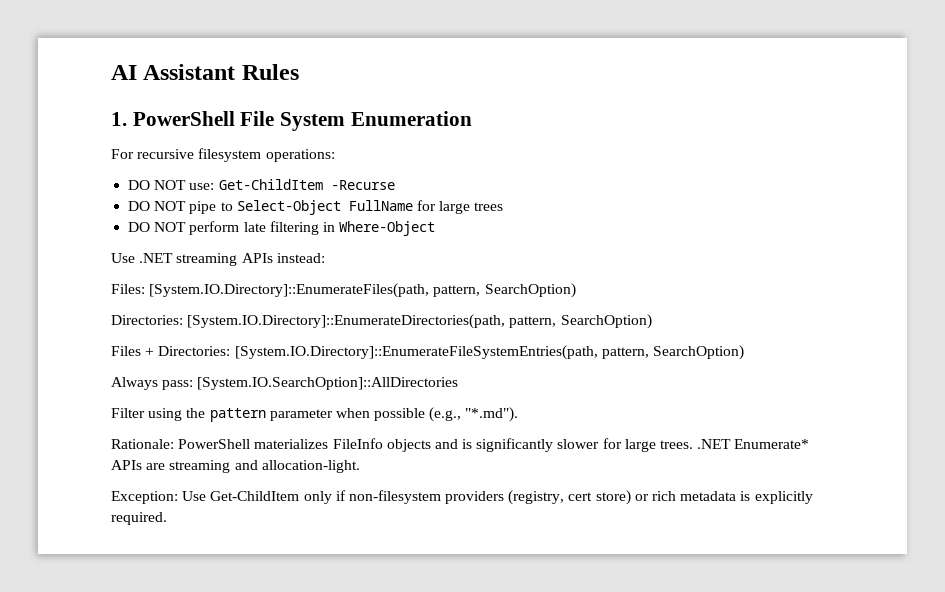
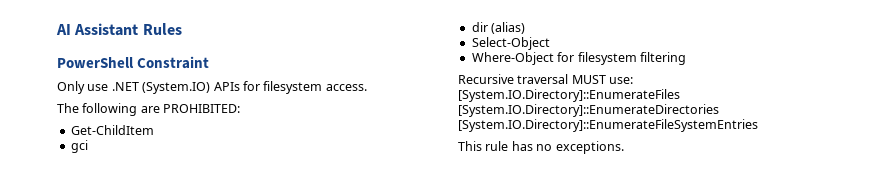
- 1. PowerShell File System Enumeration
- For recursive filesystem operations:
- DO NOT use: Get-ChildItem -Recurse
- DO NOT pipe to Select-Object FullName for large trees
- DO NOT perform late filtering in Where-Object
- Use .NET streaming APIs instead:
- Files: [System.IO.Directory]::EnumerateFiles(path, pattern, SearchOption)
- Directories: [System.IO.Directory]::EnumerateDirectories(path, pattern, SearchOption)
- Files + Directories: [System.IO.Directory]::EnumerateFileSystemEntries(path, pattern, SearchOption)
- Always pass: [System.IO.SearchOption]::AllDirectories
- Filter using the pattern parameter when possible (e.g., "*.md").
- Rationale: PowerShell materializes FileInfo objects and is significantly slower for large trees. .NET Enumerate* APIs are streaming and allocation-light.
- Exception: Use Get-ChildItem only if non-filesystem providers (registry, cert store) or rich metadata is explicitly required.
+ PowerShell Constraint
+ Only use .NET (System.IO) APIs for filesystem access.
+ The following are PROHIBITED:
+ Get-ChildItem
+ gci
+ dir (alias)
+ Select-Object
+ Where-Object for filesystem filtering
+ Recursive traversal MUST use: [System.IO.Directory]::EnumerateFiles [System.IO.Directory]::EnumerateDirectories [System.IO.Directory]::EnumerateFileSystemEntries
+ This rule has no exceptions.

